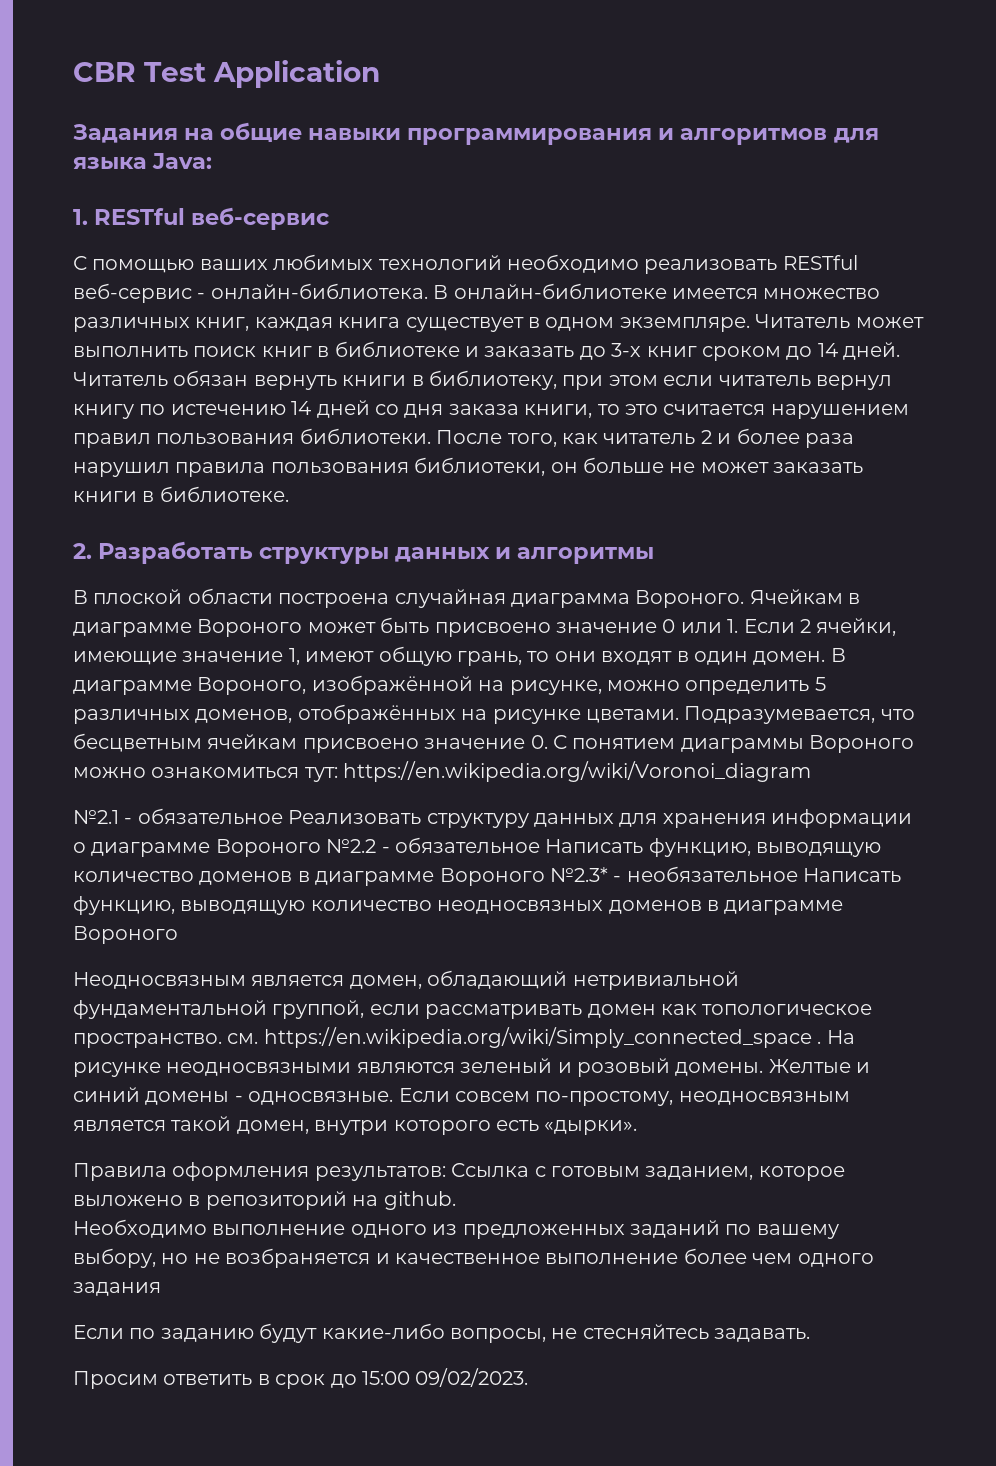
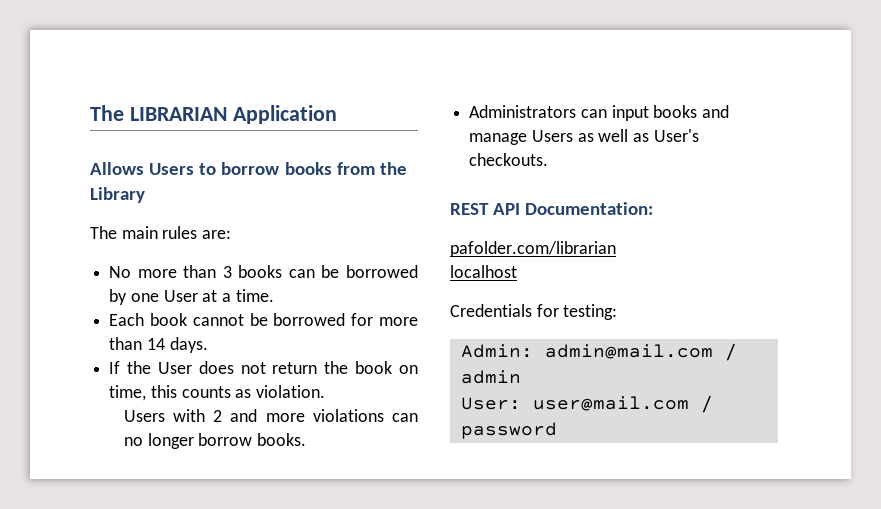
- CBR Test Application
+ The LIBRARIAN Application
- Задания на общие навыки программирования и алгоритмов для языка Java:
- 1. RESTful веб-сервис
- С помощью ваших любимых технологий необходимо реализовать RESTful веб-сервис - онлайн-библиотека. В онлайн-библиотеке имеется множество различных книг, каждая книга существует в одном экземпляре. Читатель может выполнить поиск книг в библиотеке и заказать до 3-х книг сроком до 14 дней. Читатель обязан вернуть книги в библиотеку, при этом если читатель вернул книгу по истечению 14 дней со дня заказа книги, то это считается нарушением правил пользования библиотеки. После того, как читатель 2 и более раза нарушил правила пользования библиотеки, он больше не может заказать книги в библиотеке.
- 2. Разработать структуры данных и алгоритмы
- В плоской области построена случайная диаграмма Вороного. Ячейкам в диаграмме Вороного может быть присвоено значение 0 или 1. Если 2 ячейки, имеющие значение 1, имеют общую грань, то они входят в один домен. В диаграмме Вороного, изображённой на рисунке, можно определить 5 различных доменов, отображённых на рисунке цветами. Подразумевается, что бесцветным ячейкам присвоено значение 0. С понятием диаграммы Вороного можно ознакомиться тут: https://en.wikipedia.org/wiki/Voronoi_diagram
- №2.1 - обязательное Реализовать структуру данных для хранения информации о диаграмме Вороного №2.2 - обязательное Написать функцию, выводящую количество доменов в диаграмме Вороного №2.3* - необязательное Написать функцию, выводящую количество неодносвязных доменов в диаграмме Вороного
- Неодносвязным является домен, обладающий нетривиальной фундаментальной группой, если рассматривать домен как топологическое пространство. см. https://en.wikipedia.org/wiki/Simply_connected_space . На рисунке неодносвязными являются зеленый и розовый домены. Желтые и синий домены - односвязные. Если совсем по-простому, неодносвязным является такой домен, внутри которого есть «дырки».
- Правила оформления результатов: Ссылка с готовым заданием, которое выложено в репозиторий на github.
- Необходимо выполнение одного из предложенных заданий по вашему выбору, но не возбраняется и качественное выполнение более чем одного задания
- Если по заданию будут какие-либо вопросы, не стесняйтесь задавать.
- Просим ответить в срок до 15:00 09/02/2023.
+ Allows Users to borrow books from the Library
+ The main rules are:
+ No more than 3 books can be borrowed by one User at a time.
+ Each book cannot be borrowed for more than 14 days.
+ If the User does not return the book on time, this counts as violation.
+ Users with 2 and more violations can no longer borrow books.
+ Administrators can input books and manage Users as well as User's checkouts.
+ REST API Documentation:
+ pafolder.com/librarian
+ localhost
+ Credentials for testing:
+ Admin: admin@mail.com / admin
+ User: user@mail.com / password

